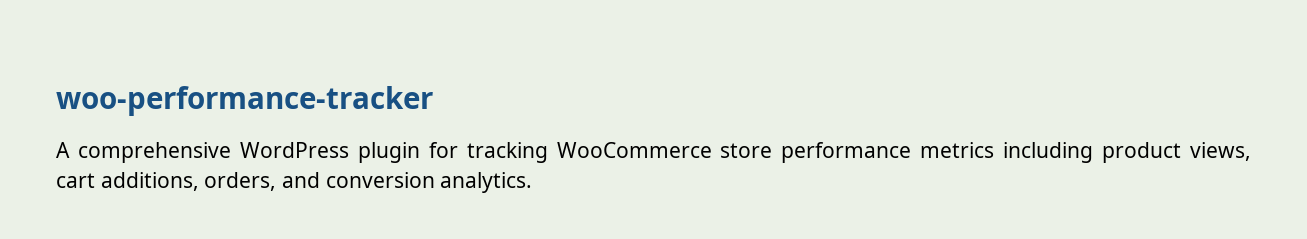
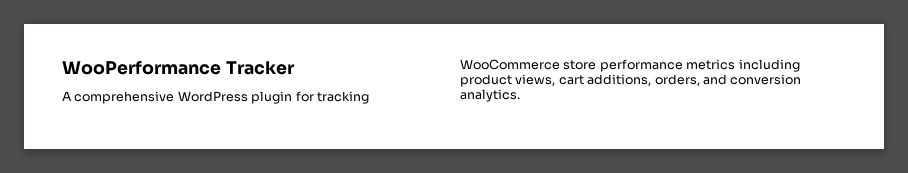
- woo-performance-tracker
+ WooPerformance Tracker

